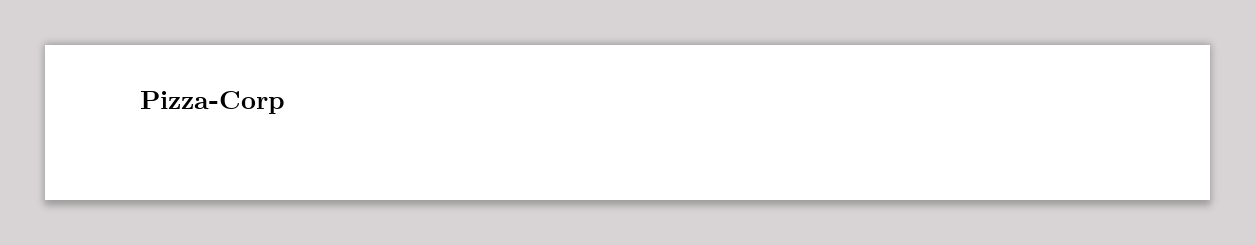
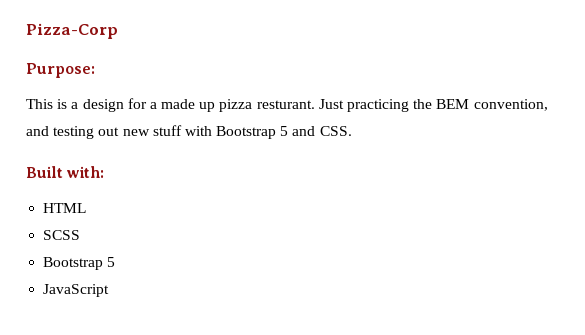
+ Purpose:
+ This is a design for a made up pizza resturant. Just practicing the BEM convention, and testing out new stuff with Bootstrap 5 and CSS.
+ Built with:
+ HTML
+ SCSS
+ Bootstrap 5
+ JavaScript

